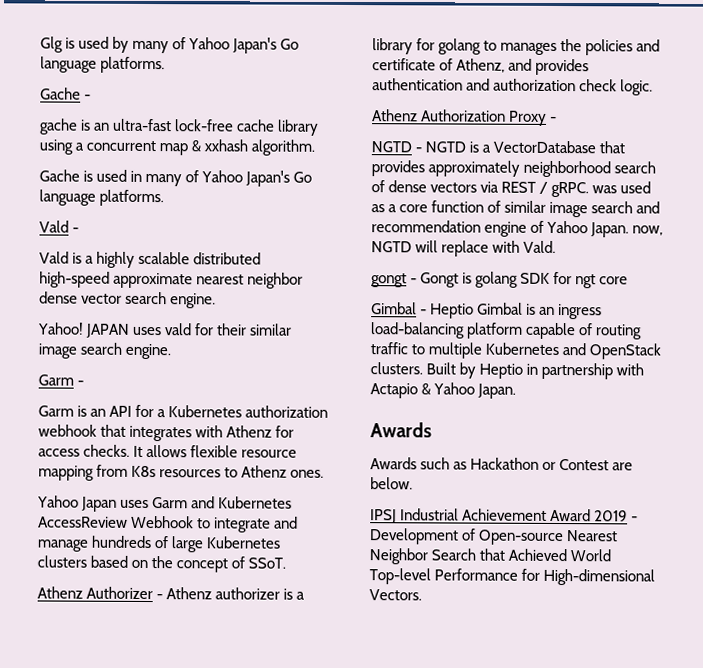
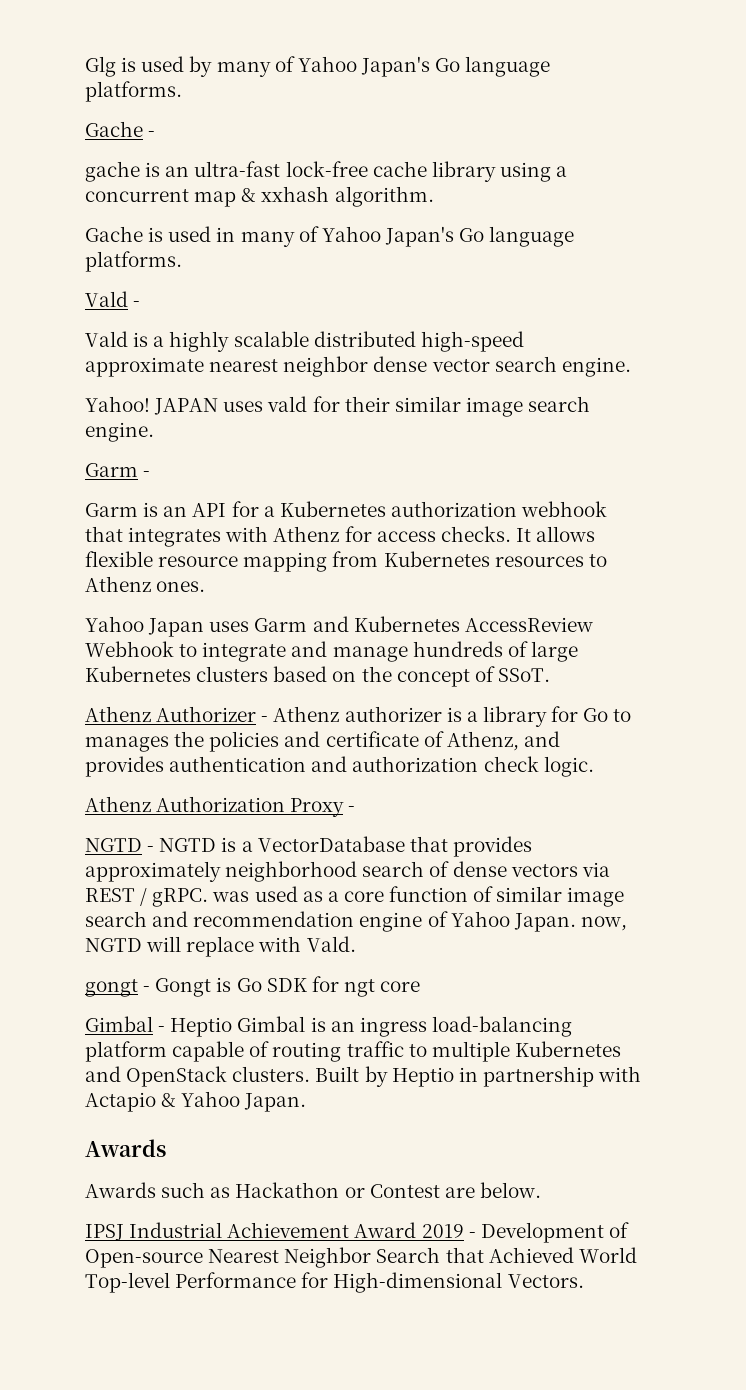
- It allows flexible resource mapping from K8s resources to Athenz ones.
+ It allows flexible resource mapping from Kubernetes resources to Athenz ones.
- Athenz Authorizer - Athenz authorizer is a library for golang to manages the policies and certificate of Athenz, and provides authentication and authorization check logic.
+ Athenz Authorizer - Athenz authorizer is a library for Go to manages the policies and certificate of Athenz, and provides authentication and authorization check logic.
- gongt - Gongt is golang SDK for ngt core
+ gongt - Gongt is Go SDK for ngt core

